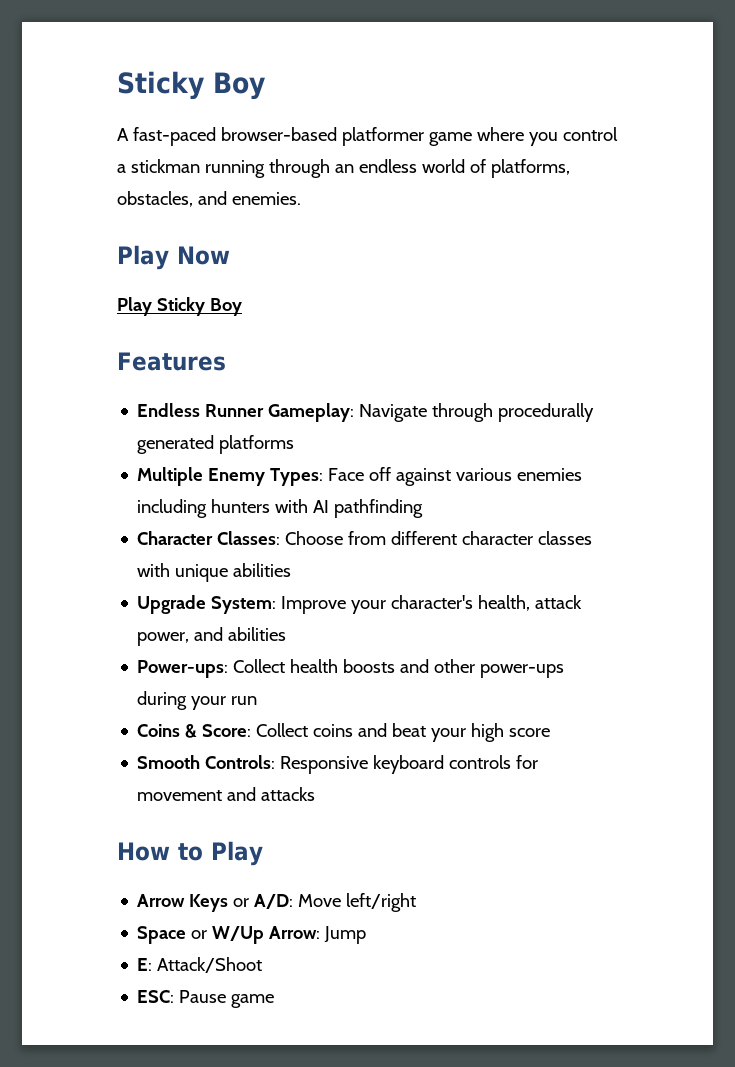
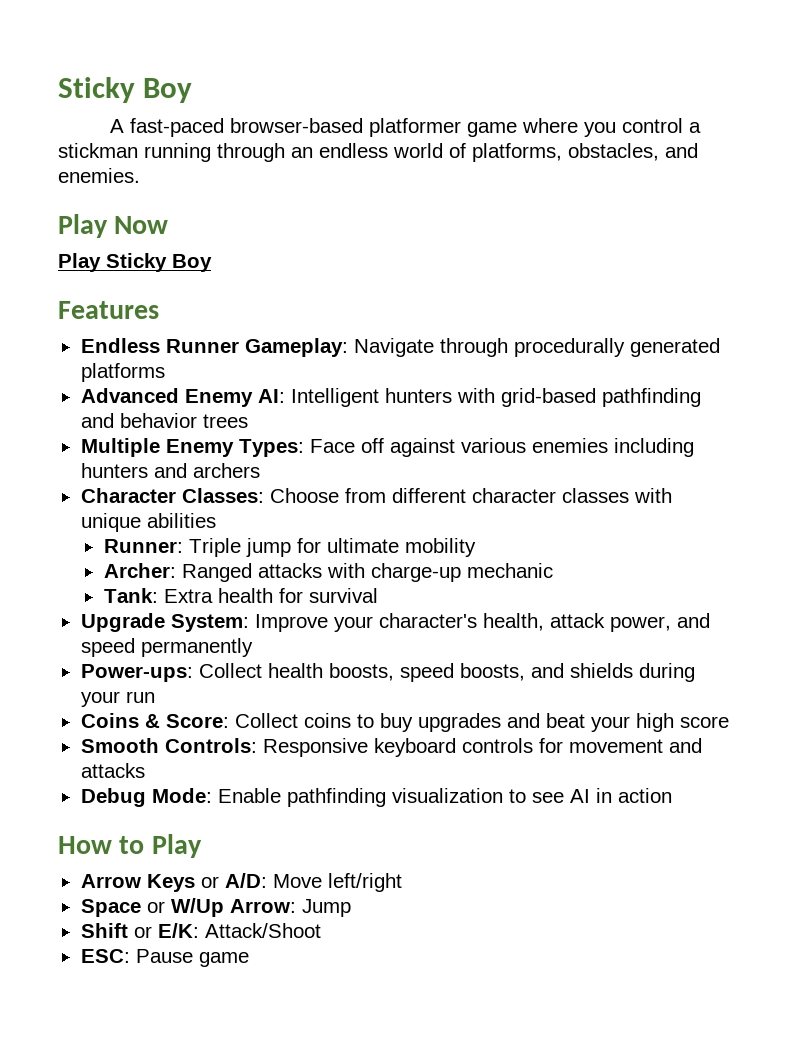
+ Advanced Enemy AI: Intelligent hunters with grid-based pathfinding and behavior trees
- Multiple Enemy Types: Face off against various enemies including hunters with AI pathfinding
+ Multiple Enemy Types: Face off against various enemies including hunters and archers
+ Runner: Triple jump for ultimate mobility
+ Archer: Ranged attacks with charge-up mechanic
+ Tank: Extra health for survival
- Upgrade System: Improve your character's health, attack power, and abilities
+ Upgrade System: Improve your character's health, attack power, and speed permanently
- Power-ups: Collect health boosts and other power-ups during your run
+ Power-ups: Collect health boosts, speed boosts, and shields during your run
- Coins & Score: Collect coins and beat your high score
+ Coins & Score: Collect coins to buy upgrades and beat your high score
+ Debug Mode: Enable pathfinding visualization to see AI in action
- E: Attack/Shoot
+ Shift or E/K: Attack/Shoot

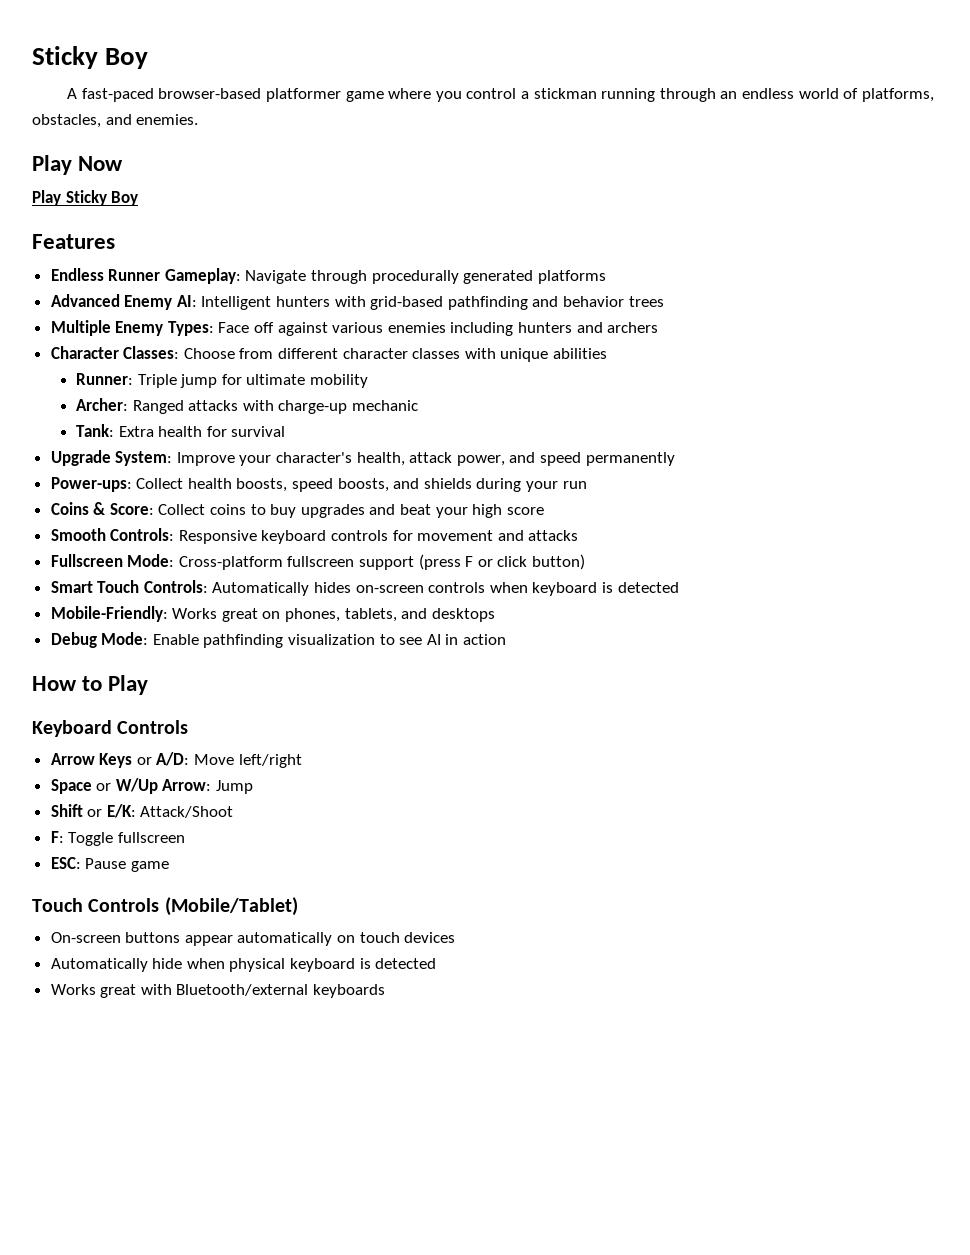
+ Fullscreen Mode: Cross-platform fullscreen support (press F or click button)
+ Smart Touch Controls: Automatically hides on-screen controls when keyboard is detected
+ Mobile-Friendly: Works great on phones, tablets, and desktops
+ Keyboard Controls
+ F: Toggle fullscreen
+ Touch Controls (Mobile/Tablet)
+ On-screen buttons appear automatically on touch devices
+ Automatically hide when physical keyboard is detected
+ Works great with Bluetooth/external keyboards

